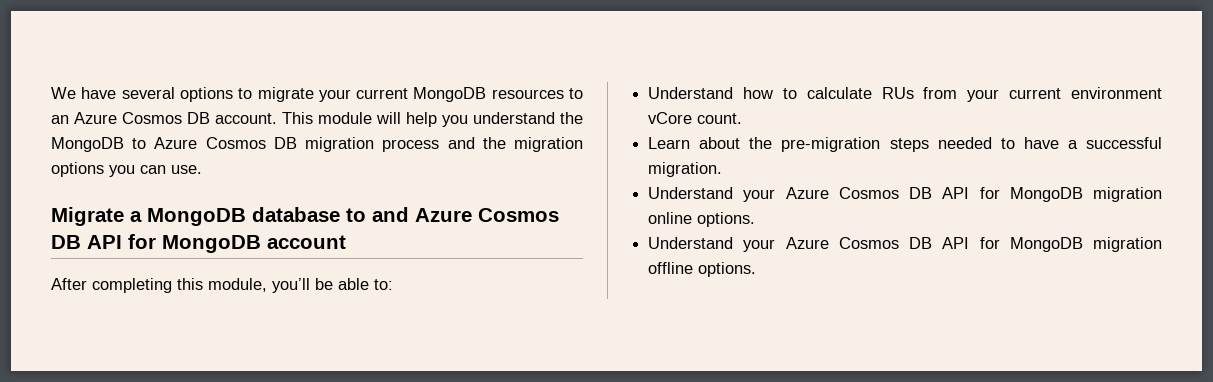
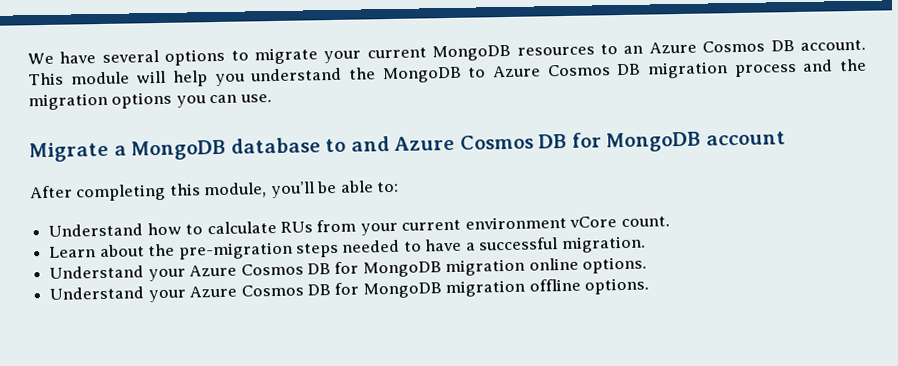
- Migrate a MongoDB database to and Azure Cosmos DB API for MongoDB account
+ Migrate a MongoDB database to and Azure Cosmos DB for MongoDB account
- Understand your Azure Cosmos DB API for MongoDB migration online options.
+ Understand your Azure Cosmos DB for MongoDB migration online options.
- Understand your Azure Cosmos DB API for MongoDB migration offline options.
+ Understand your Azure Cosmos DB for MongoDB migration offline options.

